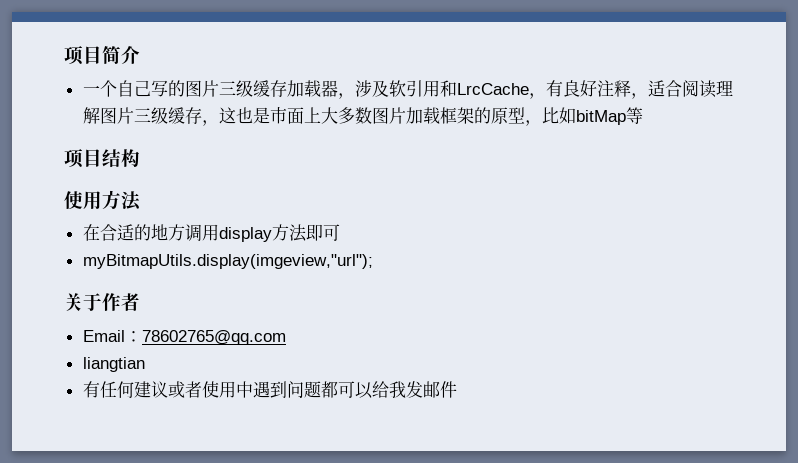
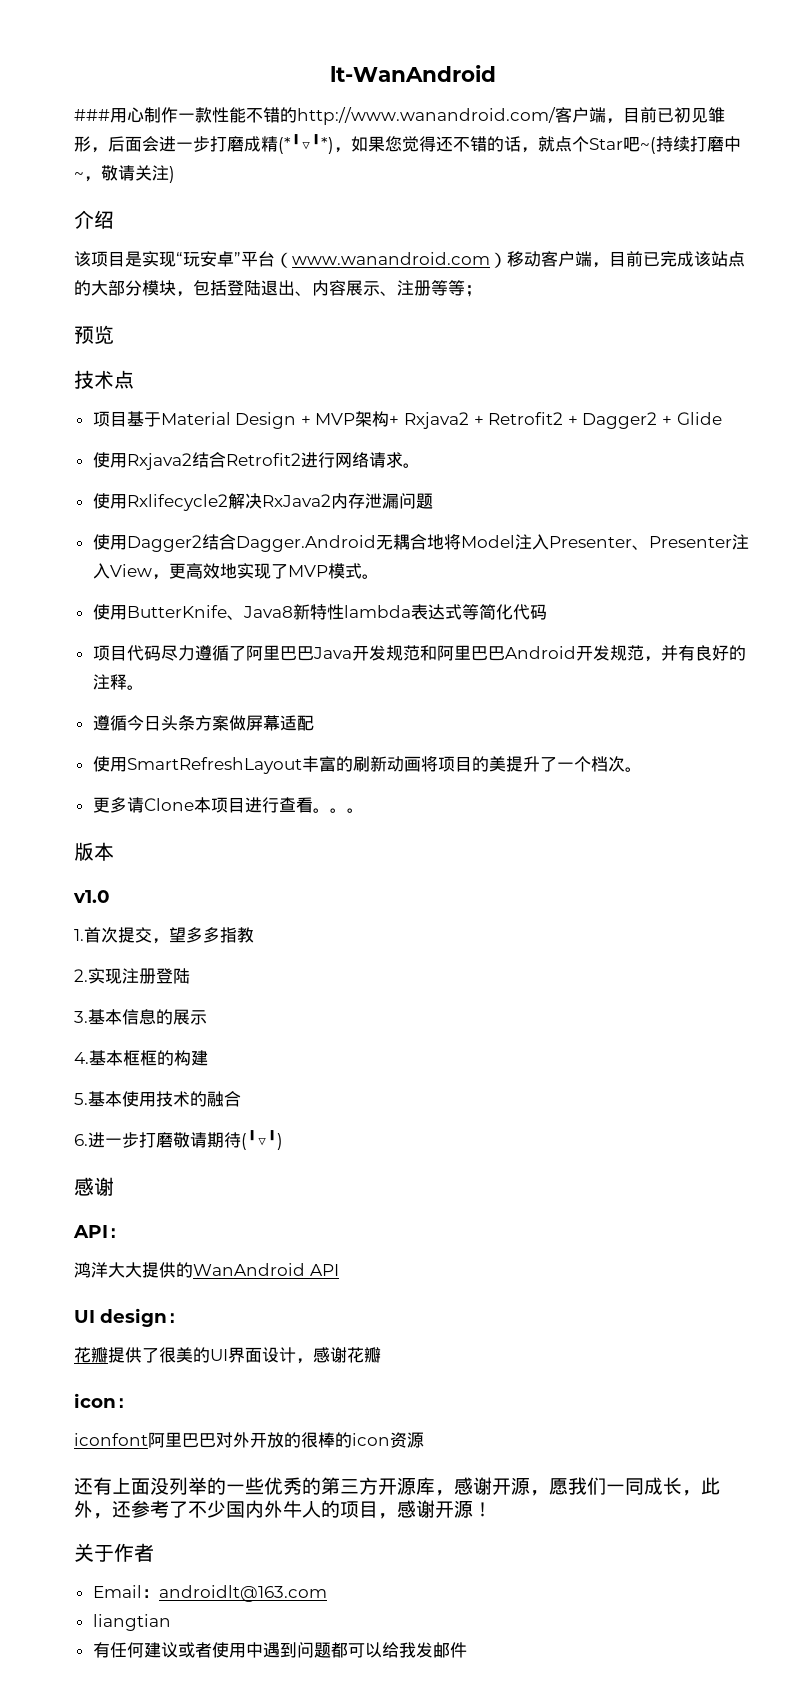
- 项目简介
- 一个自己写的图片三级缓存加载器，涉及软引用和LrcCache，有良好注释，适合阅读理解图片三级缓存，这也是市面上大多数图片加载框架的原型，比如bitMap等
- 项目结构
- 使用方法
- 在合适的地方调用display方法即可
- myBitmapUtils.display(imgeview,"url");
+ lt-WanAndroid
+ ###用心制作一款性能不错的http://www.wanandroid.com/客户端，目前已初见雏形，后面会进一步打磨成精(*╹▽╹*)，如果您觉得还不错的话，就点个Star吧~(持续打磨中~，敬请关注)
+ 介绍
+ 该项目是实现“玩安卓”平台（www.wanandroid.com）移动客户端，目前已完成该站点的大部分模块，包括登陆退出、内容展示、注册等等；
+ 预览
+ 技术点
+ 项目基于Material Design + MVP架构+ Rxjava2 + Retrofit2 + Dagger2 + Glide
+ 使用Rxjava2结合Retrofit2进行网络请求。
+ 使用Rxlifecycle2解决RxJava2内存泄漏问题
+ 使用Dagger2结合Dagger.Android无耦合地将Model注入Presenter、Presenter注入View，更高效地实现了MVP模式。
+ 使用ButterKnife、Java8新特性lambda表达式等简化代码
+ 项目代码尽力遵循了阿里巴巴Java开发规范和阿里巴巴Android开发规范，并有良好的注释。
+ 遵循今日头条方案做屏幕适配
+ 使用SmartRefreshLayout丰富的刷新动画将项目的美提升了一个档次。
+ 更多请Clone本项目进行查看。。。
+ 版本
+ v1.0
+ 1.首次提交，望多多指教
+ 2.实现注册登陆
+ 3.基本信息的展示
+ 4.基本框框的构建
+ 5.基本使用技术的融合
+ 6.进一步打磨敬请期待(╹▽╹)
+ 感谢
+ API：
+ 鸿洋大大提供的WanAndroid API
+ UI design：
+ 花瓣提供了很美的UI界面设计，感谢花瓣
+ icon：
+ iconfont阿里巴巴对外开放的很棒的icon资源
+ 还有上面没列举的一些优秀的第三方开源库，感谢开源，愿我们一同成长，此外，还参考了不少国内外牛人的项目，感谢开源！
- Email：78602765@qq.com
+ Email：androidlt@163.com

